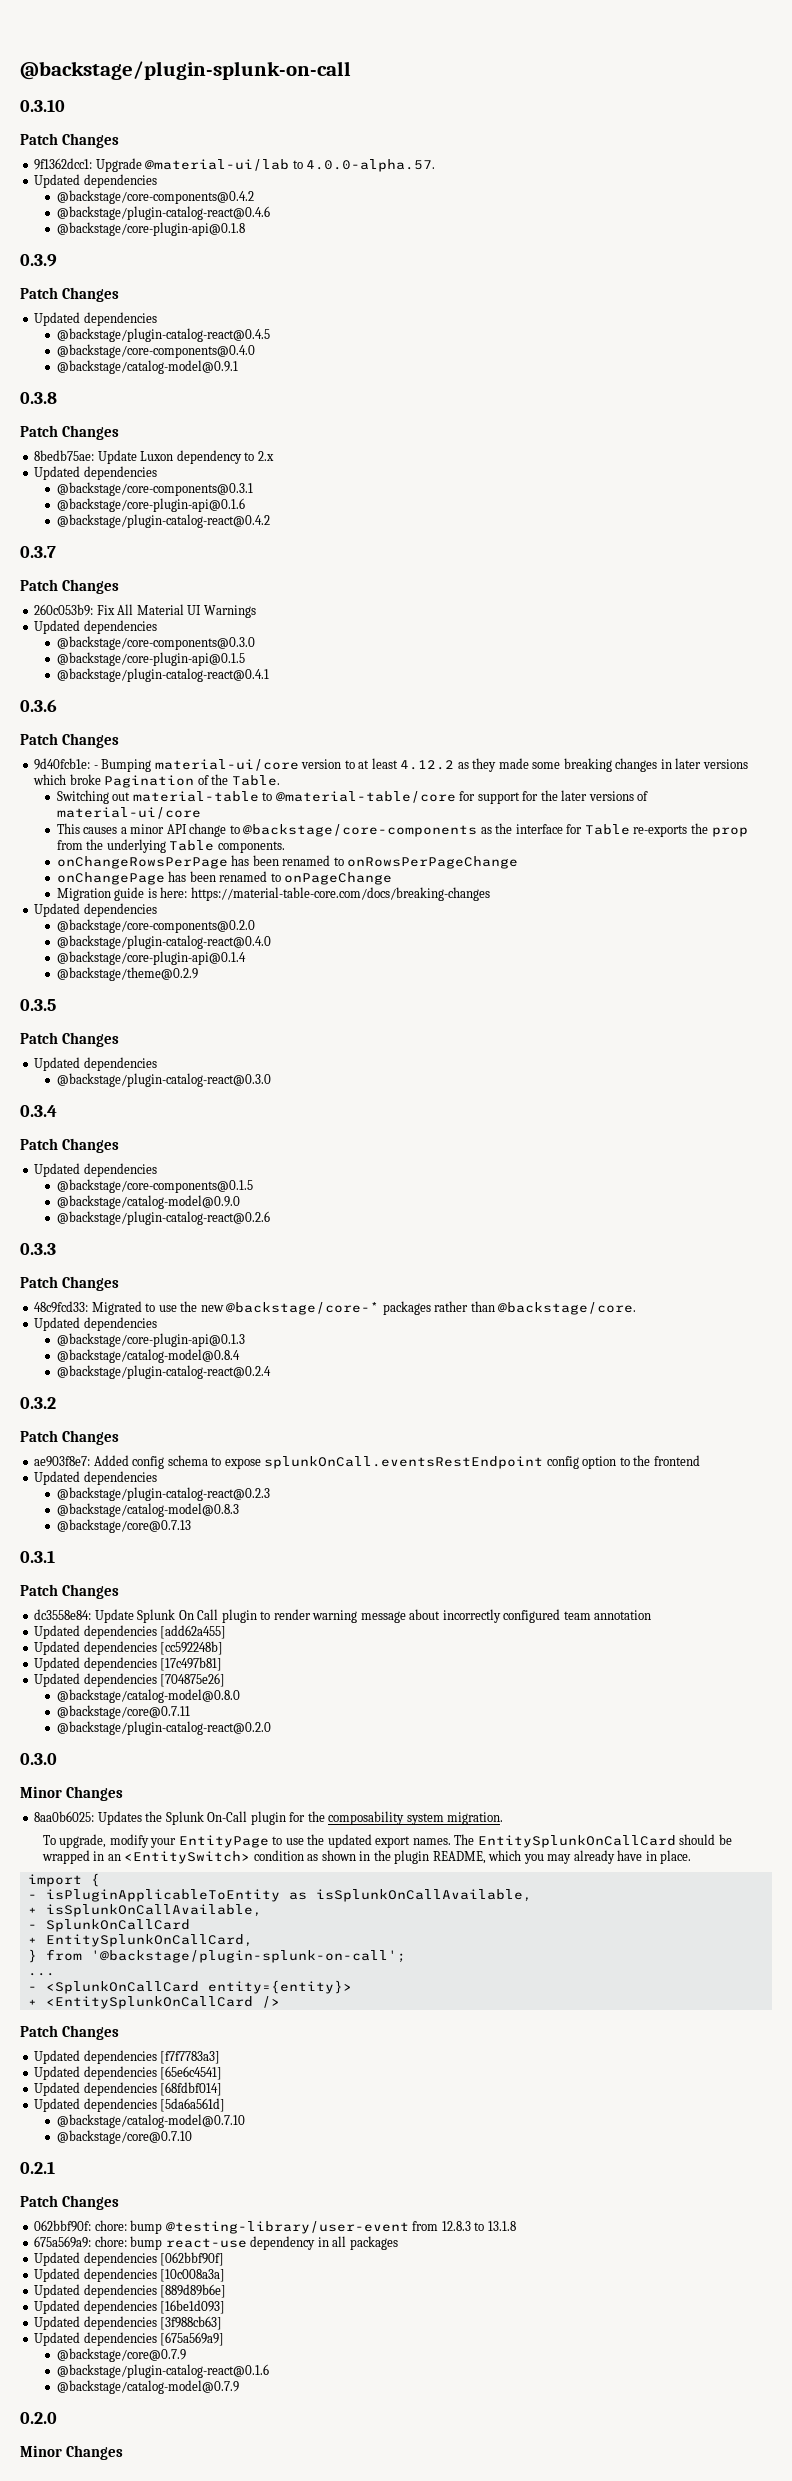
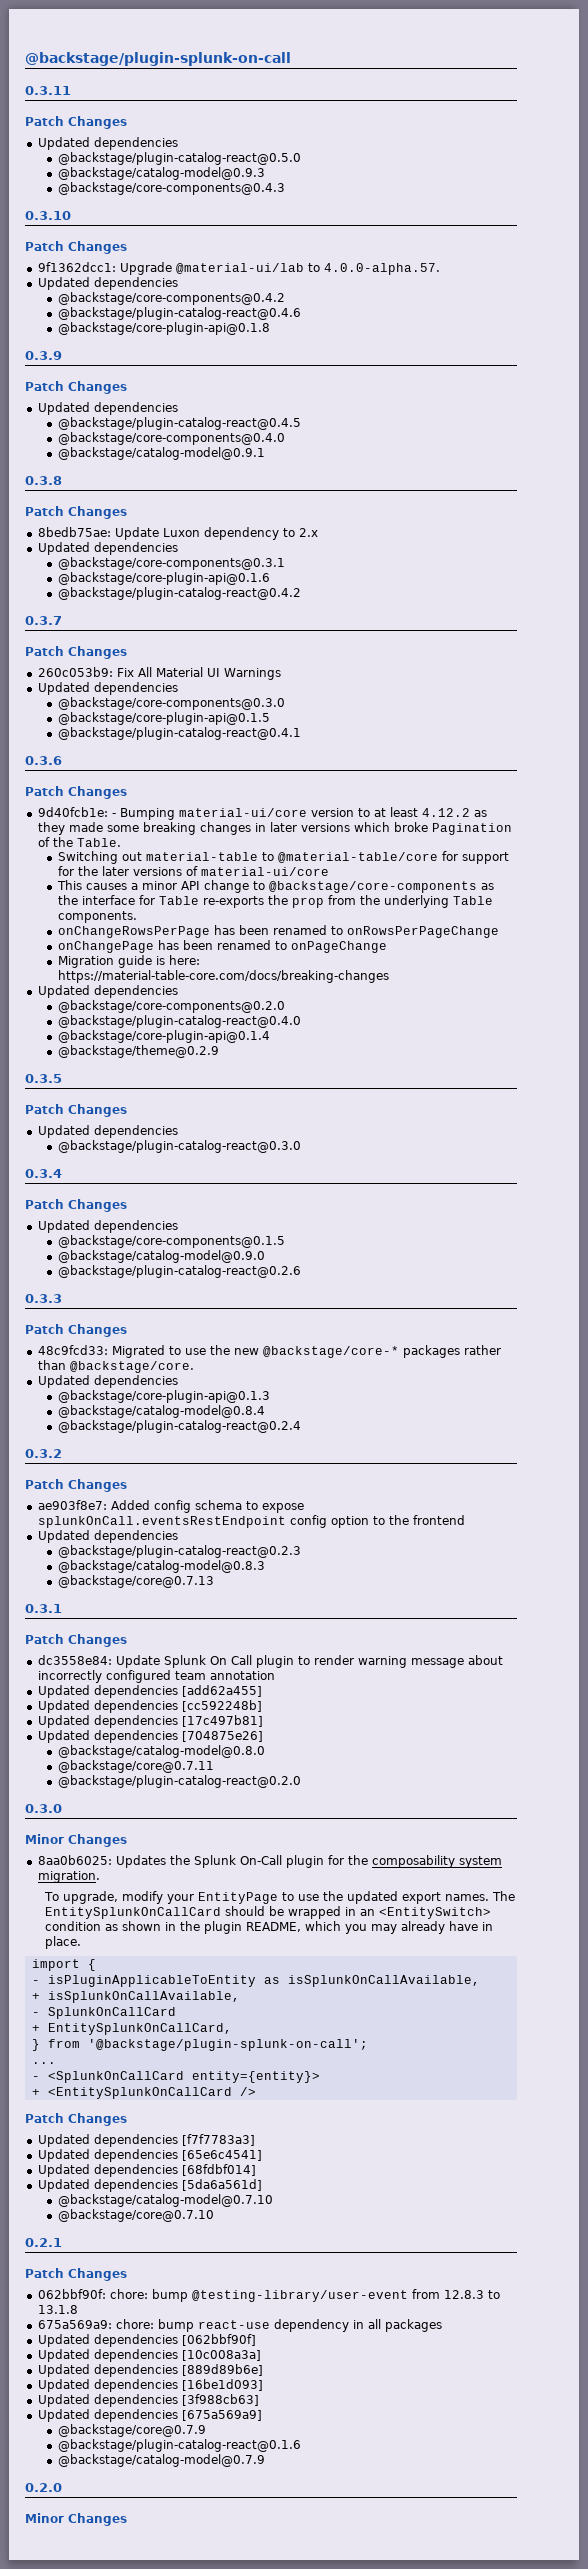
+ 0.3.11
+ Patch Changes
+ Updated dependencies
+ @backstage/plugin-catalog-react@0.5.0
+ @backstage/catalog-model@0.9.3
+ @backstage/core-components@0.4.3

